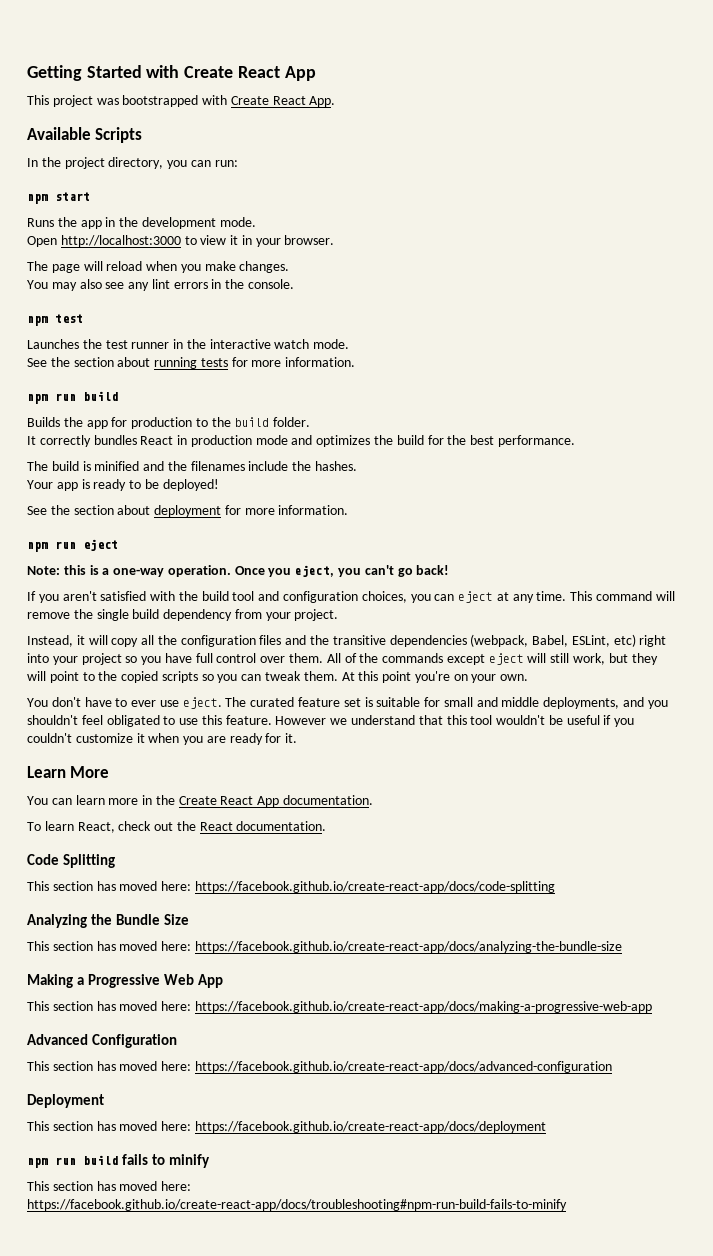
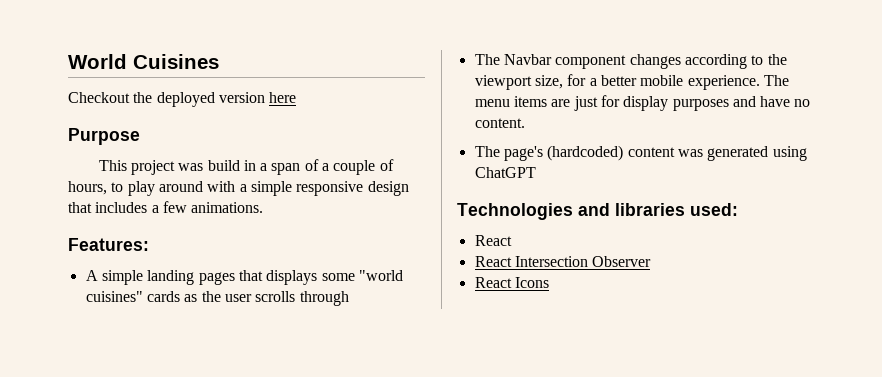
- Getting Started with Create React App
- This project was bootstrapped with Create React App.
- Available Scripts
- In the project directory, you can run:
- npm start
- Runs the app in the development mode.
- Open http://localhost:3000 to view it in your browser.
- The page will reload when you make changes.
- You may also see any lint errors in the console.
- npm test
- Launches the test runner in the interactive watch mode.
- See the section about running tests for more information.
- npm run build
- Builds the app for production to the build folder.
- It correctly bundles React in production mode and optimizes the build for the best performance.
- The build is minified and the filenames include the hashes.
- Your app is ready to be deployed!
- See the section about deployment for more information.
- npm run eject
- Note: this is a one-way operation. Once you eject, you can't go back!
- If you aren't satisfied with the build tool and configuration choices, you can eject at any time. This command will remove the single build dependency from your project.
- Instead, it will copy all the configuration files and the transitive dependencies (webpack, Babel, ESLint, etc) right into your project so you have full control over them. All of the commands except eject will still work, but they will point to the copied scripts so you can tweak them. At this point you're on your own.
- You don't have to ever use eject. The curated feature set is suitable for small and middle deployments, and you shouldn't feel obligated to use this feature. However we understand that this tool wouldn't be useful if you couldn't customize it when you are ready for it.
- Learn More
- You can learn more in the Create React App documentation.
- To learn React, check out the React documentation.
- Code Splitting
- This section has moved here: https://facebook.github.io/create-react-app/docs/code-splitting
- Analyzing the Bundle Size
- This section has moved here: https://facebook.github.io/create-react-app/docs/analyzing-the-bundle-size
- Making a Progressive Web App
- This section has moved here: https://facebook.github.io/create-react-app/docs/making-a-progressive-web-app
- Advanced Configuration
- This section has moved here: https://facebook.github.io/create-react-app/docs/advanced-configuration
- Deployment
- This section has moved here: https://facebook.github.io/create-react-app/docs/deployment
- npm run build fails to minify
- This section has moved here: https://facebook.github.io/create-react-app/docs/troubleshooting#npm-run-build-fails-to-minify
+ World Cuisines
+ Checkout the deployed version here
+ Purpose
+ This project was build in a span of a couple of hours, to play around with a simple responsive design that includes a few animations.
+ Features:
+ A simple landing pages that displays some "world cuisines" cards as the user scrolls through
+ The Navbar component changes according to the viewport size, for a better mobile experience. The menu items are just for display purposes and have no content.
+ The page's (hardcoded) content was generated using ChatGPT
+ Technologies and libraries used:
+ React
+ React Intersection Observer
+ React Icons

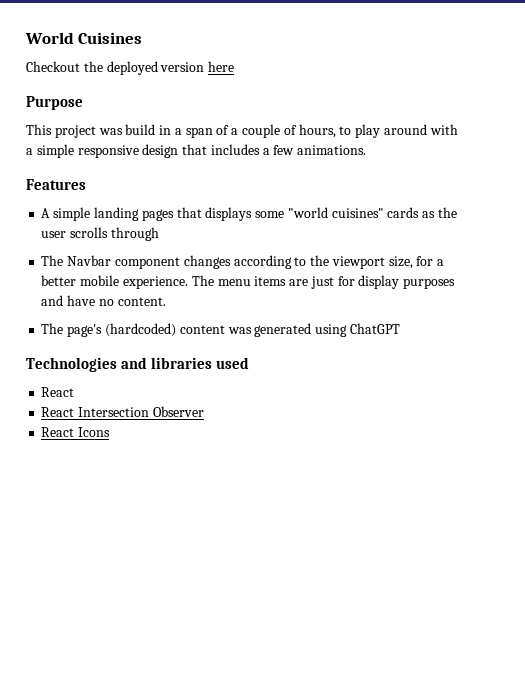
- Features:
+ Features
- Technologies and libraries used:
+ Technologies and libraries used

